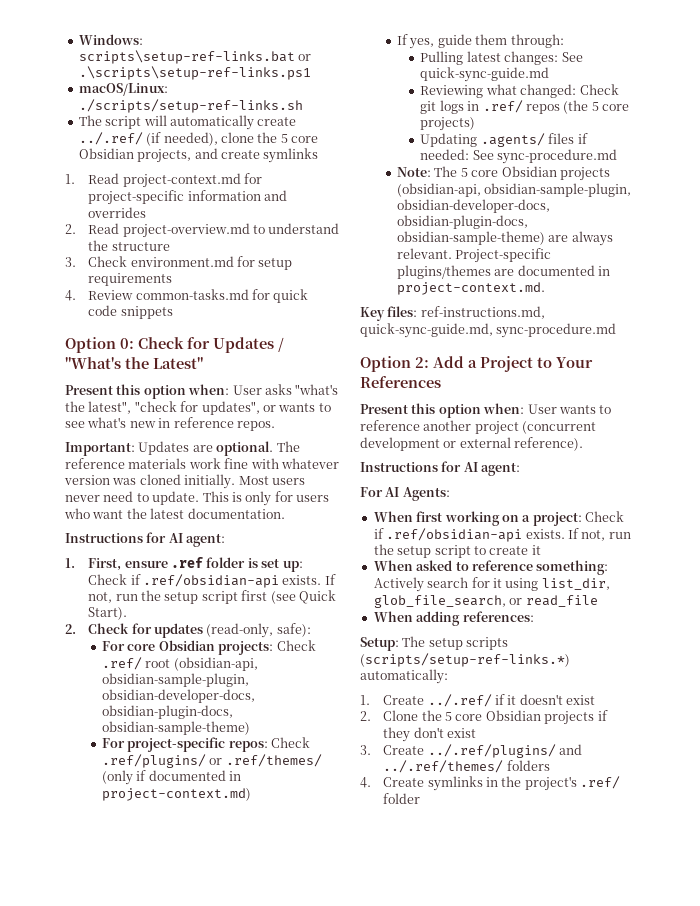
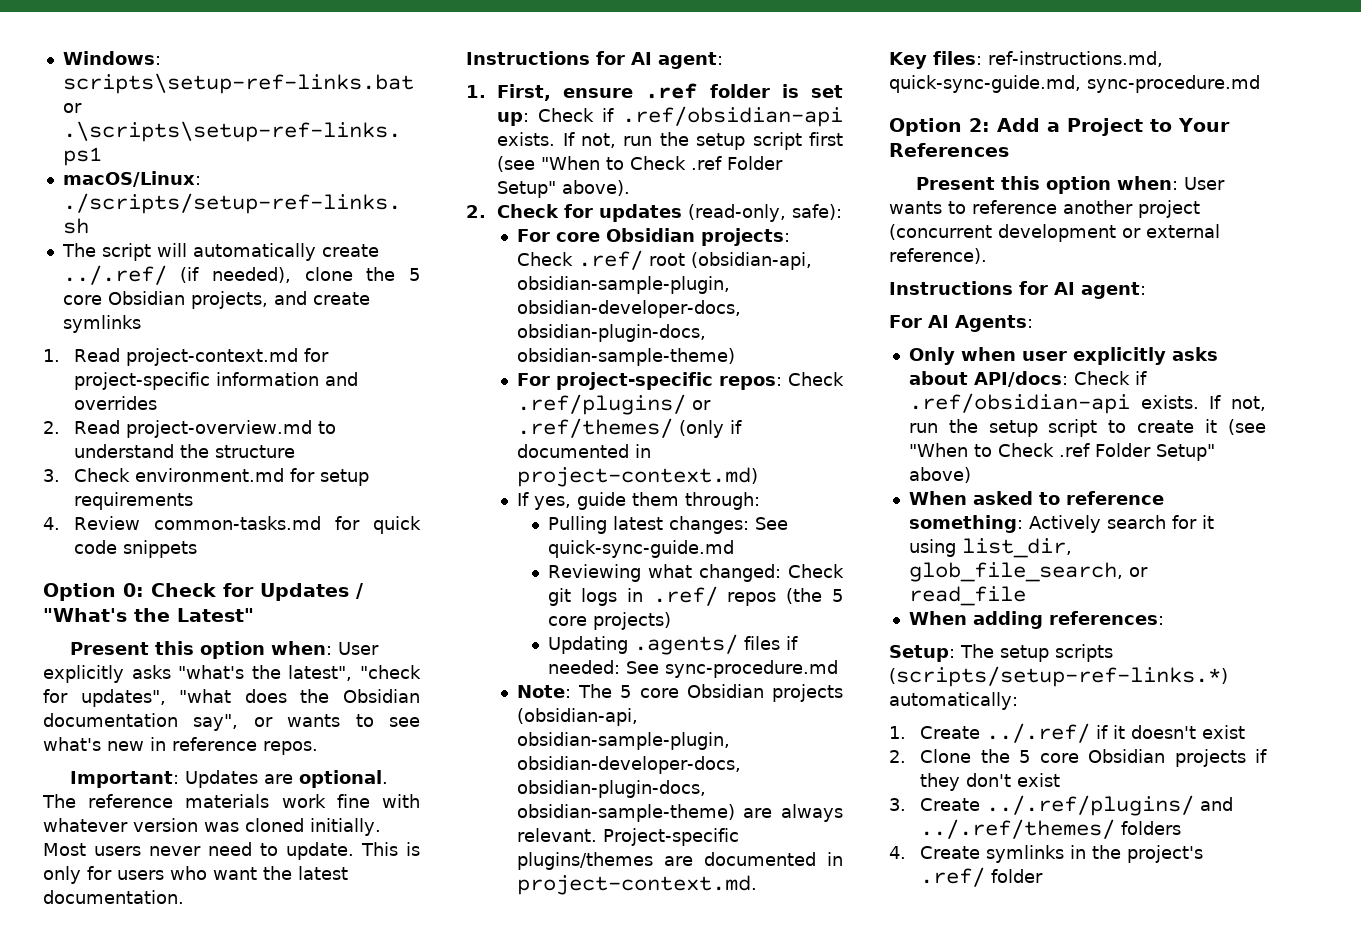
- Present this option when: User asks "what's the latest", "check for updates", or wants to see what's new in reference repos.
+ Present this option when: User explicitly asks "what's the latest", "check for updates", "what does the Obsidian documentation say", or wants to see what's new in reference repos.
- If not, run the setup script first (see Quick Start).
+ If not, run the setup script first (see "When to Check .ref Folder Setup" above).
- When first working on a project: Check if .ref/obsidian-api exists.
+ Only when user explicitly asks about API/docs: Check if .ref/obsidian-api exists.
- If not, run the setup script to create it
+ If not, run the setup script to create it (see "When to Check .ref Folder Setup" above)

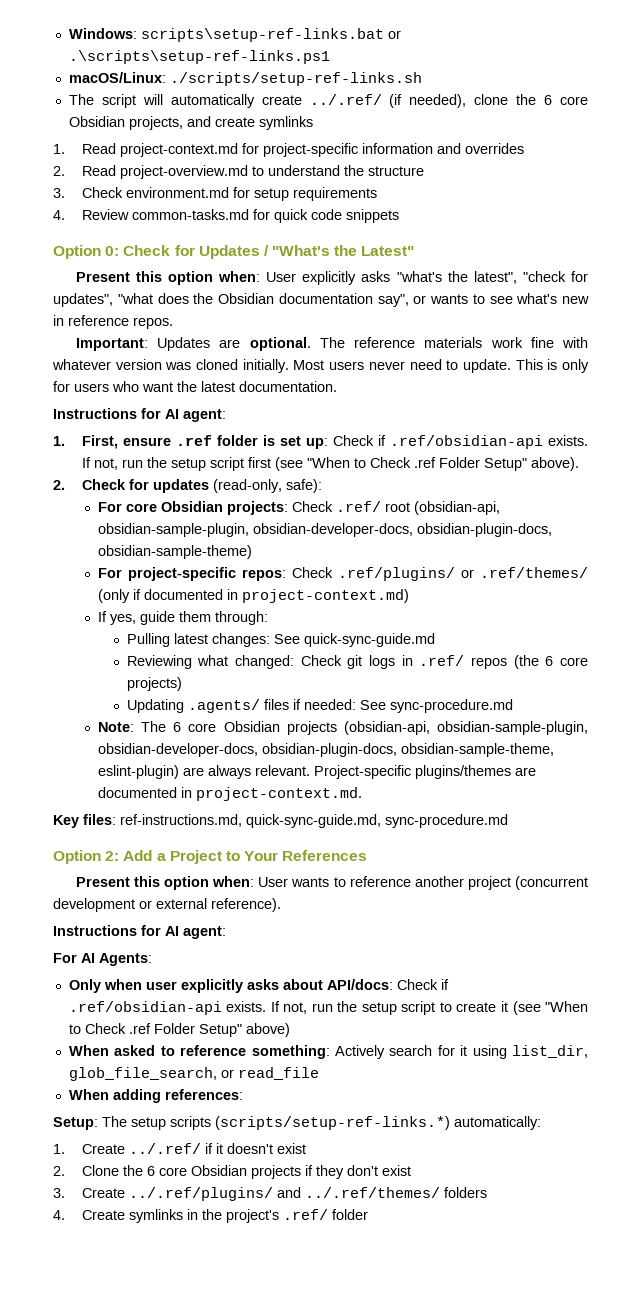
- The script will automatically create ../.ref/ (if needed), clone the 5 core Obsidian projects, and create symlinks
+ The script will automatically create ../.ref/ (if needed), clone the 6 core Obsidian projects, and create symlinks
- Reviewing what changed: Check git logs in .ref/ repos (the 5 core projects)
+ Reviewing what changed: Check git logs in .ref/ repos (the 6 core projects)
- Note: The 5 core Obsidian projects (obsidian-api, obsidian-sample-plugin, obsidian-developer-docs, obsidian-plugin-docs, obsidian-sample-theme) are always relevant.
+ Note: The 6 core Obsidian projects (obsidian-api, obsidian-sample-plugin, obsidian-developer-docs, obsidian-plugin-docs, obsidian-sample-theme, eslint-plugin) are always relevant.
- 2. Clone the 5 core Obsidian projects if they don't exist
+ 2. Clone the 6 core Obsidian projects if they don't exist

